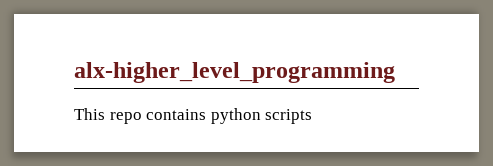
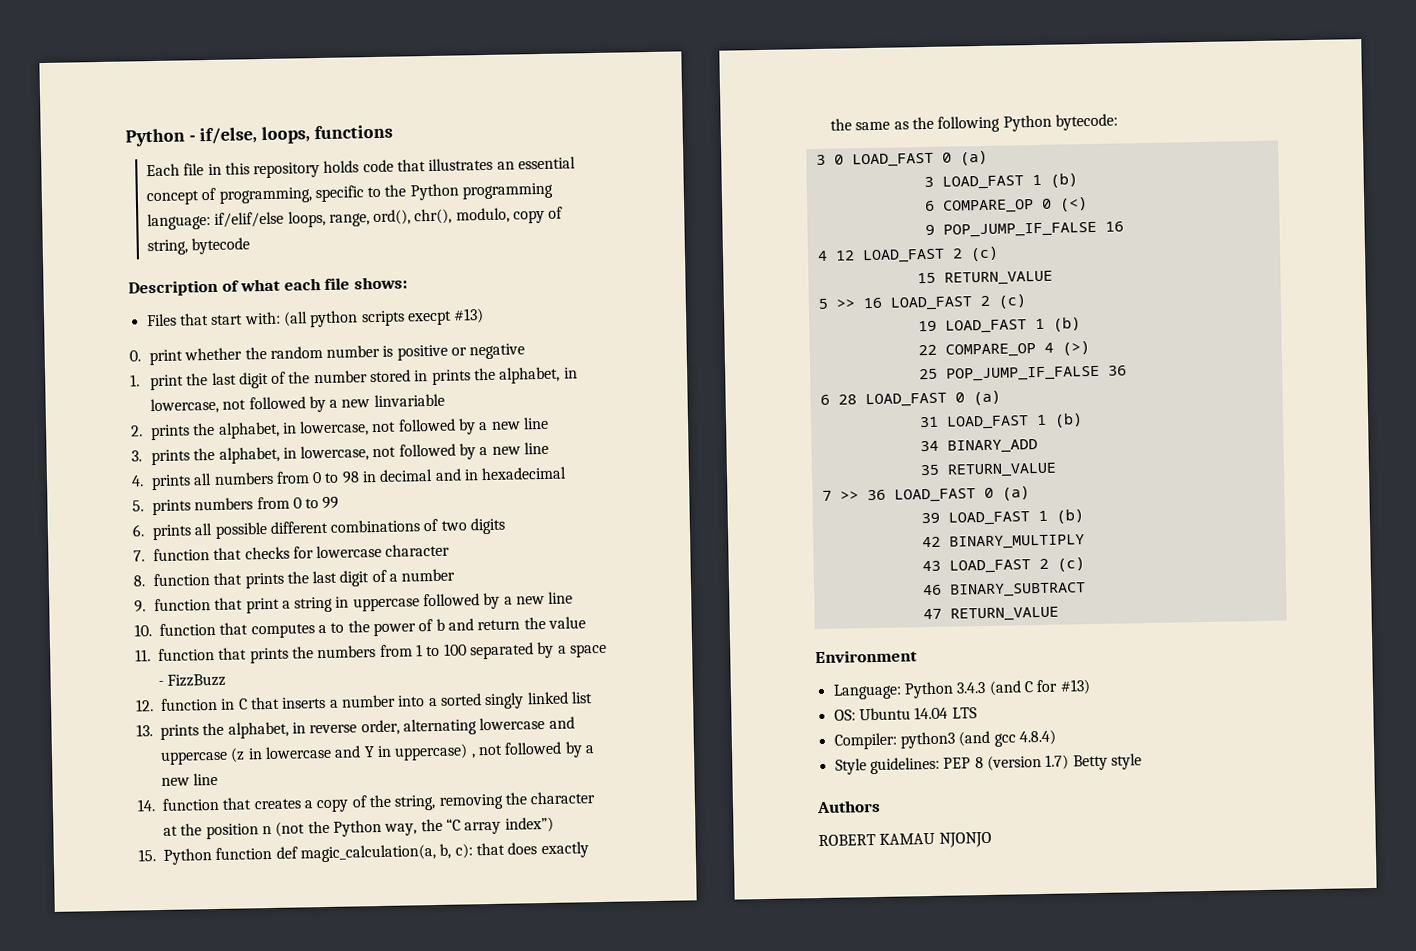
- alx-higher_level_programming
- This repo contains python scripts
+ Python - if/else, loops, functions
+ Each file in this repository holds code that illustrates an essential concept of programming, specific to the Python programming language: if/elif/else loops, range, ord(), chr(), modulo, copy of string, bytecode
+ Description of what each file shows:
+ Files that start with: (all python scripts execpt #13)
+ 0. print whether the random number is positive or negative
+ 1. print the last digit of the number stored in prints the alphabet, in lowercase, not followed by a new linvariable
+ 2. prints the alphabet, in lowercase, not followed by a new line
+ 3. prints the alphabet, in lowercase, not followed by a new line
+ 4. prints all numbers from 0 to 98 in decimal and in hexadecimal
+ 5. prints numbers from 0 to 99
+ 6. prints all possible different combinations of two digits
+ 7. function that checks for lowercase character
+ 8. function that prints the last digit of a number
+ 9. function that print a string in uppercase followed by a new line
+ 10. function that computes a to the power of b and return the value
+ 11. function that prints the numbers from 1 to 100 separated by a space - FizzBuzz
+ 12. function in C that inserts a number into a sorted singly linked list
+ 13. prints the alphabet, in reverse order, alternating lowercase and uppercase (z in lowercase and Y in uppercase) , not followed by a new line
+ 14. function that creates a copy of the string, removing the character at the position n (not the Python way, the “C array index”)
+ 15. Python function def magic_calculation(a, b, c): that does exactly the same as the following Python bytecode:
+ 3 0 LOAD_FAST 0 (a)
+ 3 LOAD_FAST 1 (b)
+ 6 COMPARE_OP 0 (<)
+ 9 POP_JUMP_IF_FALSE 16
+ 4 12 LOAD_FAST 2 (c)
+ 15 RETURN_VALUE
+ 5 >> 16 LOAD_FAST 2 (c)
+ 19 LOAD_FAST 1 (b)
+ 22 COMPARE_OP 4 (>)
+ 25 POP_JUMP_IF_FALSE 36
+ 6 28 LOAD_FAST 0 (a)
+ 31 LOAD_FAST 1 (b)
+ 34 BINARY_ADD
+ 35 RETURN_VALUE
+ 7 >> 36 LOAD_FAST 0 (a)
+ 39 LOAD_FAST 1 (b)
+ 42 BINARY_MULTIPLY
+ 43 LOAD_FAST 2 (c)
+ 46 BINARY_SUBTRACT
+ 47 RETURN_VALUE
+ Environment
+ Language: Python 3.4.3 (and C for #13)
+ OS: Ubuntu 14.04 LTS
+ Compiler: python3 (and gcc 4.8.4)
+ Style guidelines: PEP 8 (version 1.7) Betty style
+ Authors
+ ROBERT KAMAU NJONJO

